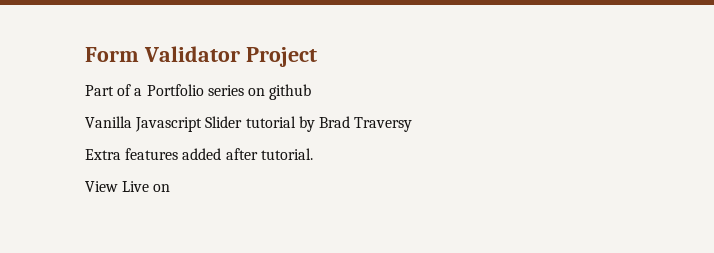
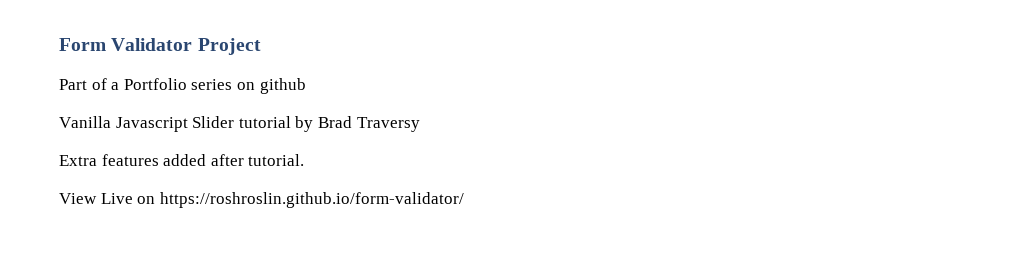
- View Live on
+ View Live on https://roshroslin.github.io/form-validator/

